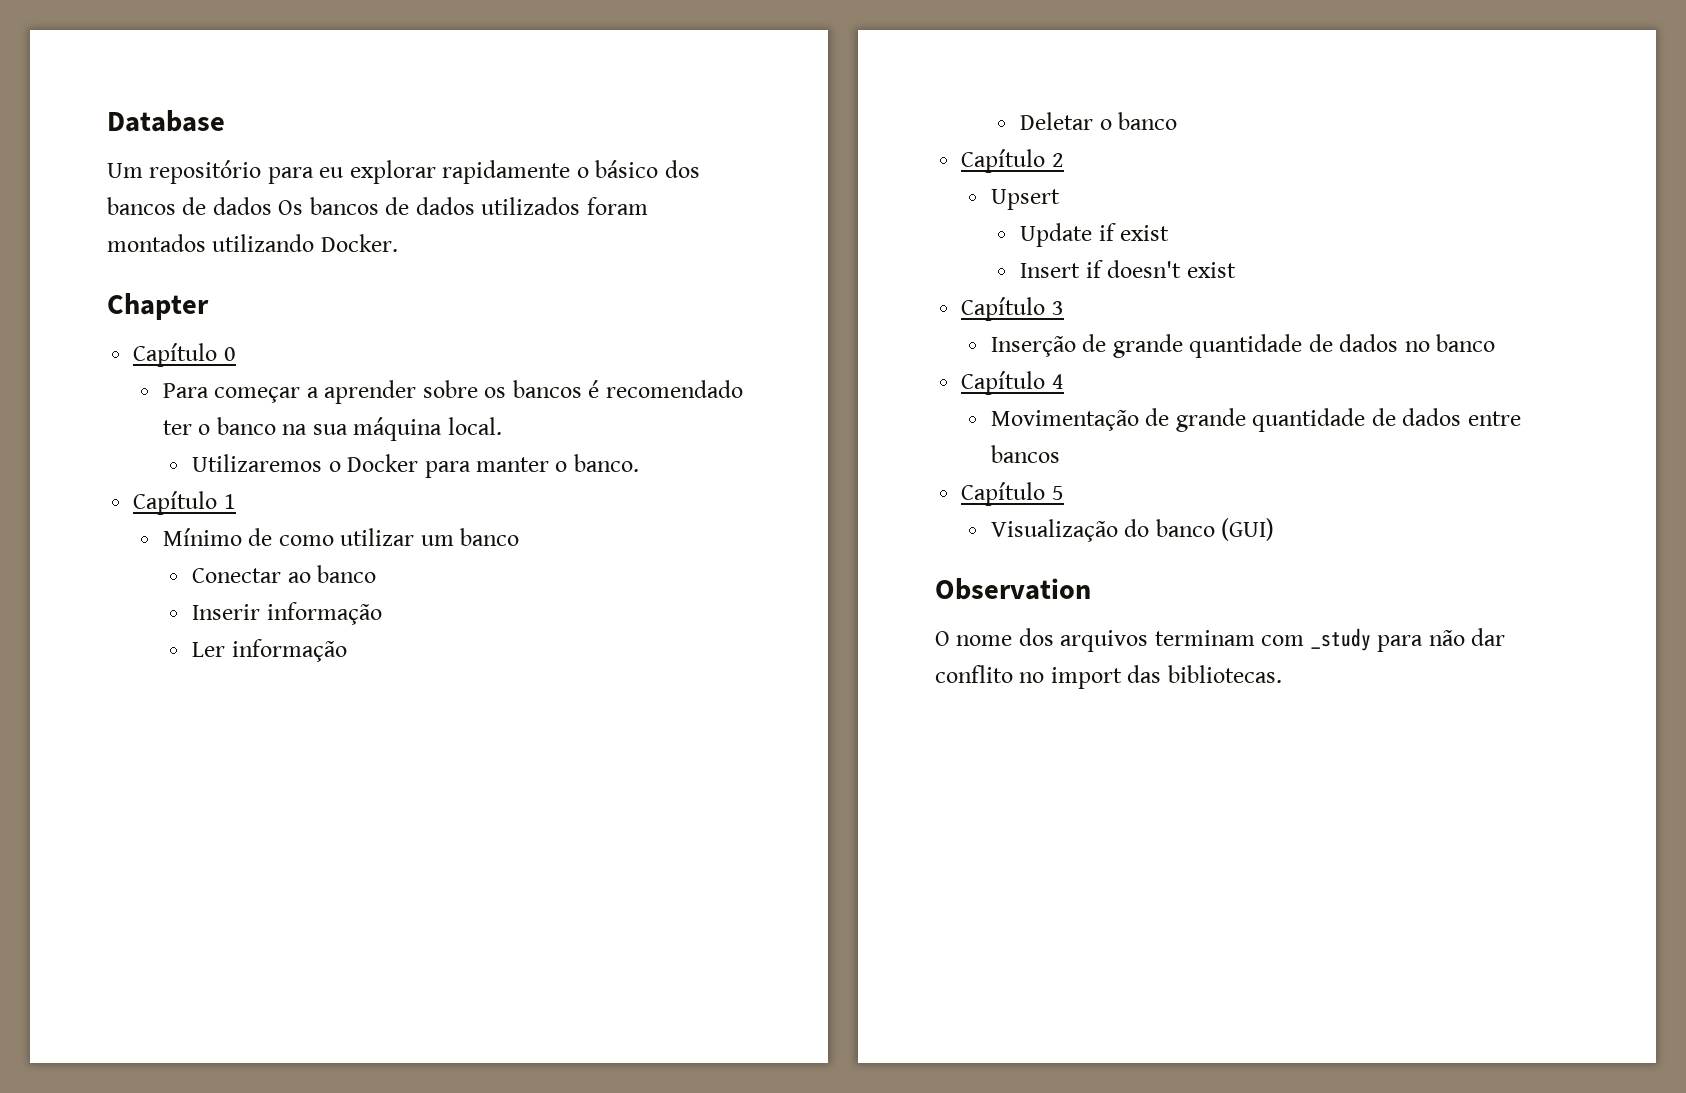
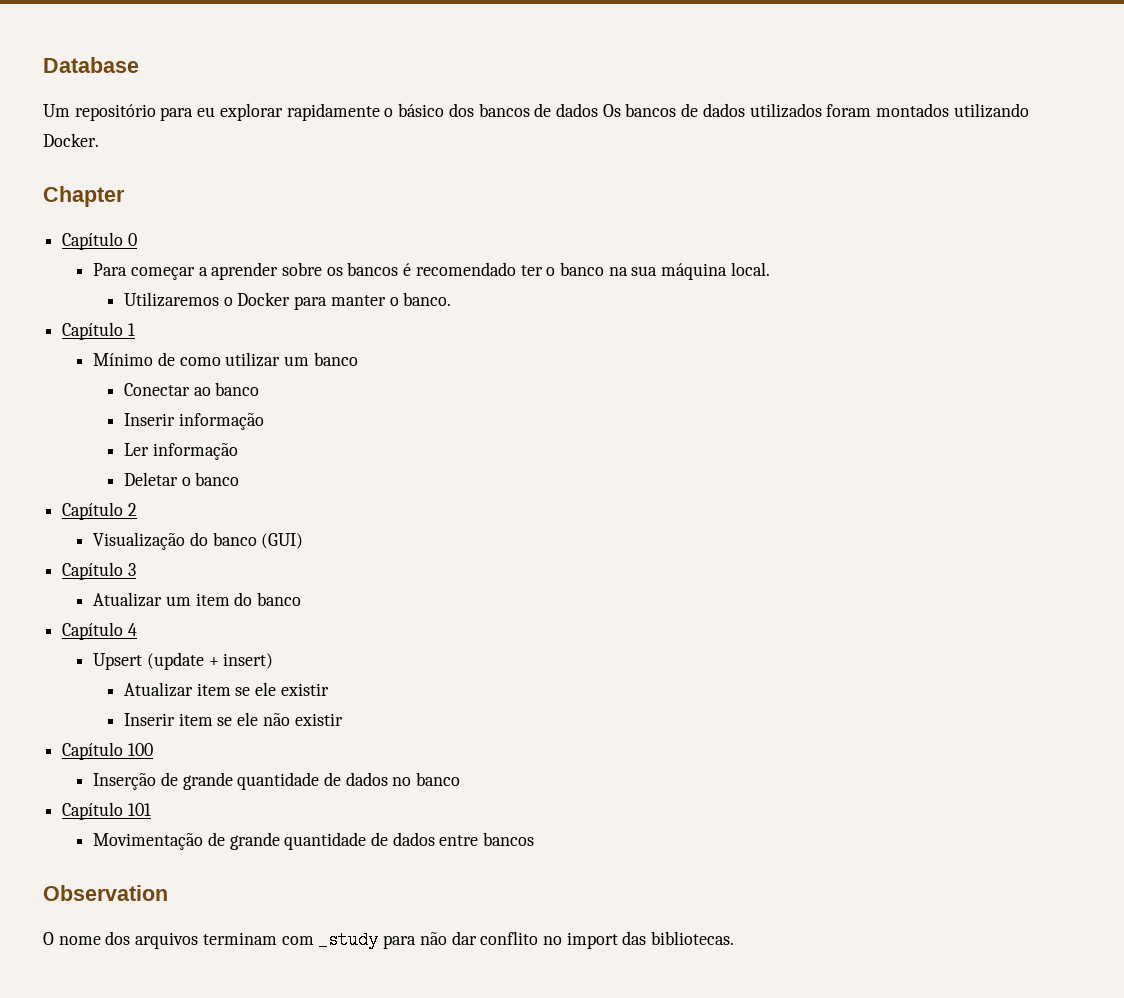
- Upsert
- Update if exist
- Insert if doesn't exist
+ Visualização do banco (GUI)
  Capítulo 3
+ Atualizar um item do banco
+ Capítulo 4
+ Upsert (update + insert)
+ Atualizar item se ele existir
+ Inserir item se ele não existir
+ Capítulo 100
- Capítulo 4
+ Capítulo 101
- Capítulo 5
- Visualização do banco (GUI)

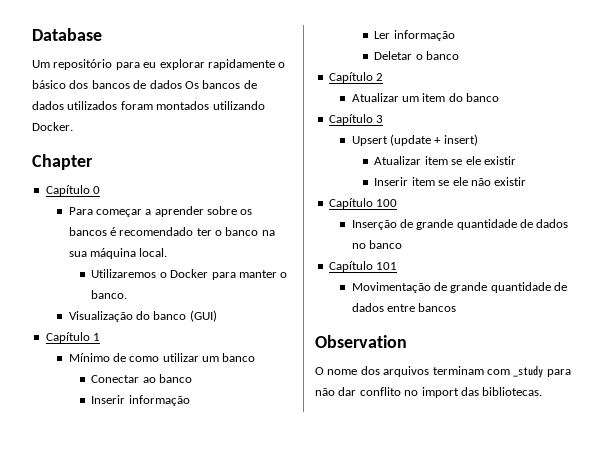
+ Visualização do banco (GUI)
- Visualização do banco (GUI)
- Capítulo 3
- Capítulo 4
+ Capítulo 3

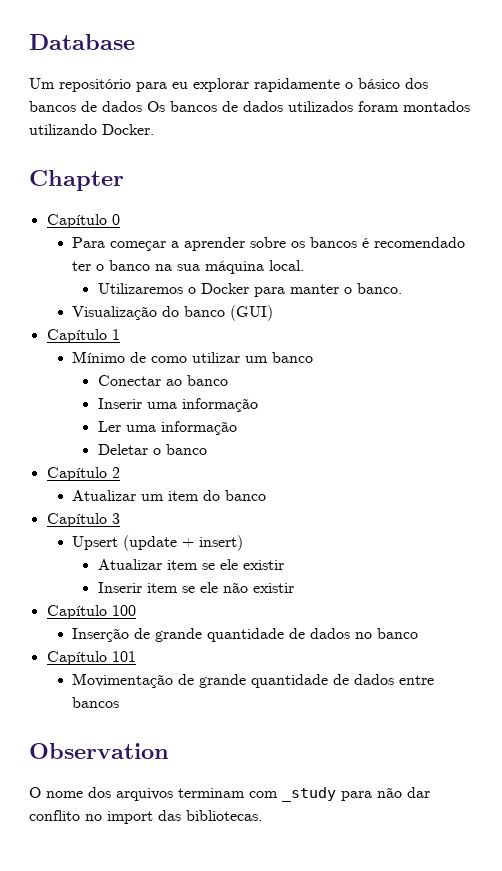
- Inserir informação
+ Inserir uma informação
- Ler informação
+ Ler uma informação

